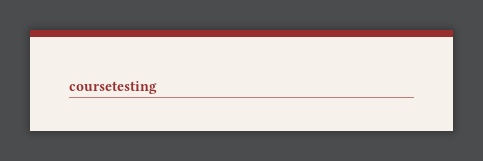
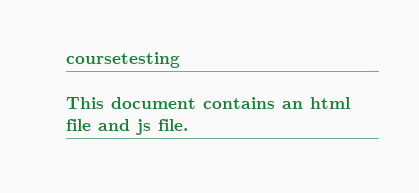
+ This document contains an html file and js file.

